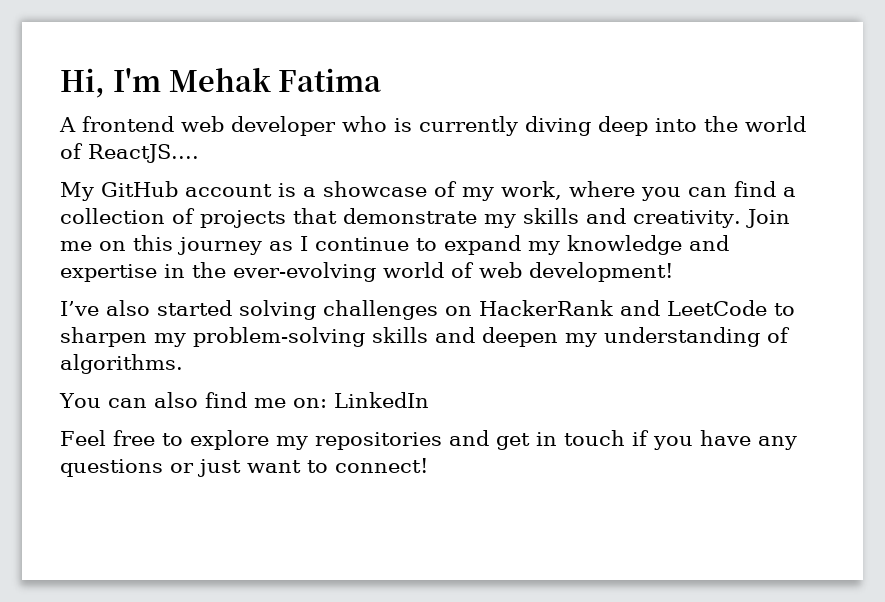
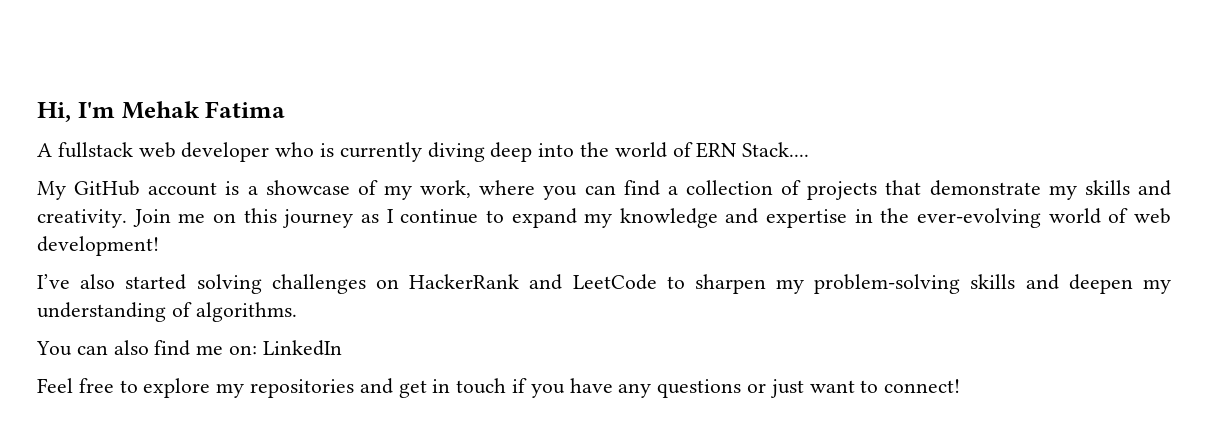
- A frontend web developer who is currently diving deep into the world of ReactJS....
+ A fullstack web developer who is currently diving deep into the world of ERN Stack....

